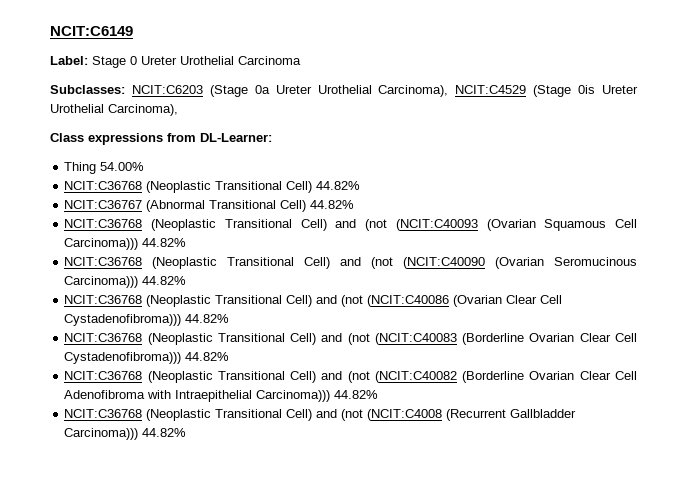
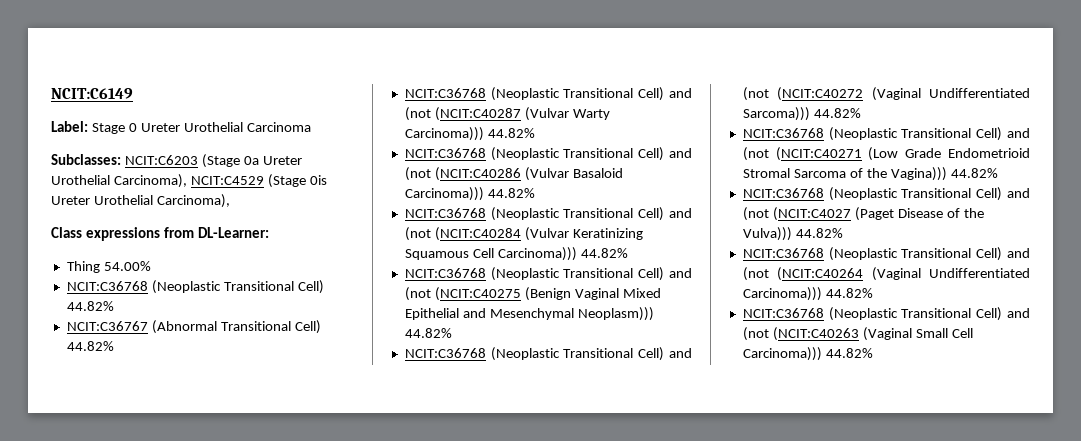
- NCIT:C36768 (Neoplastic Transitional Cell) and (not (NCIT:C40093 (Ovarian Squamous Cell Carcinoma))) 44.82%
+ NCIT:C36768 (Neoplastic Transitional Cell) and (not (NCIT:C40287 (Vulvar Warty Carcinoma))) 44.82%
+ NCIT:C36768 (Neoplastic Transitional Cell) and (not (NCIT:C40286 (Vulvar Basaloid Carcinoma))) 44.82%
+ NCIT:C36768 (Neoplastic Transitional Cell) and (not (NCIT:C40284 (Vulvar Keratinizing Squamous Cell Carcinoma))) 44.82%
- NCIT:C36768 (Neoplastic Transitional Cell) and (not (NCIT:C40090 (Ovarian Seromucinous Carcinoma))) 44.82%
- NCIT:C36768 (Neoplastic Transitional Cell) and (not (NCIT:C40086 (Ovarian Clear Cell Cystadenofibroma))) 44.82%
- NCIT:C36768 (Neoplastic Transitional Cell) and (not (NCIT:C40083 (Borderline Ovarian Clear Cell Cystadenofibroma))) 44.82%
- NCIT:C36768 (Neoplastic Transitional Cell) and (not (NCIT:C40082 (Borderline Ovarian Clear Cell Adenofibroma with Intraepithelial Carcinoma))) 44.82%
- NCIT:C36768 (Neoplastic Transitional Cell) and (not (NCIT:C4008 (Recurrent Gallbladder Carcinoma))) 44.82%
+ NCIT:C36768 (Neoplastic Transitional Cell) and (not (NCIT:C40275 (Benign Vaginal Mixed Epithelial and Mesenchymal Neoplasm))) 44.82%
+ NCIT:C36768 (Neoplastic Transitional Cell) and (not (NCIT:C40272 (Vaginal Undifferentiated Sarcoma))) 44.82%
+ NCIT:C36768 (Neoplastic Transitional Cell) and (not (NCIT:C40271 (Low Grade Endometrioid Stromal Sarcoma of the Vagina))) 44.82%
+ NCIT:C36768 (Neoplastic Transitional Cell) and (not (NCIT:C4027 (Paget Disease of the Vulva))) 44.82%
+ NCIT:C36768 (Neoplastic Transitional Cell) and (not (NCIT:C40264 (Vaginal Undifferentiated Carcinoma))) 44.82%
+ NCIT:C36768 (Neoplastic Transitional Cell) and (not (NCIT:C40263 (Vaginal Small Cell Carcinoma))) 44.82%

